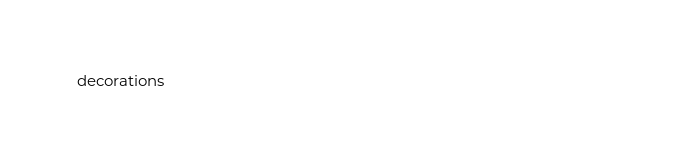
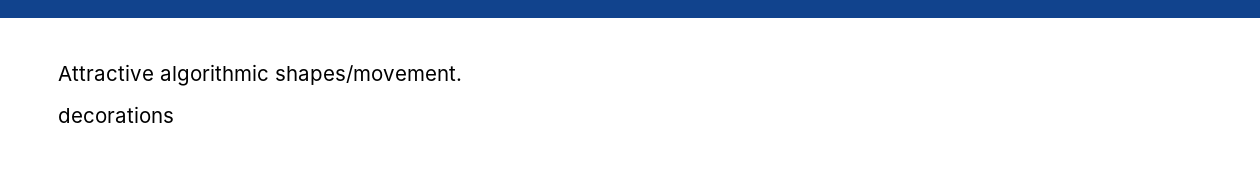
+ Attractive algorithmic shapes/movement.

